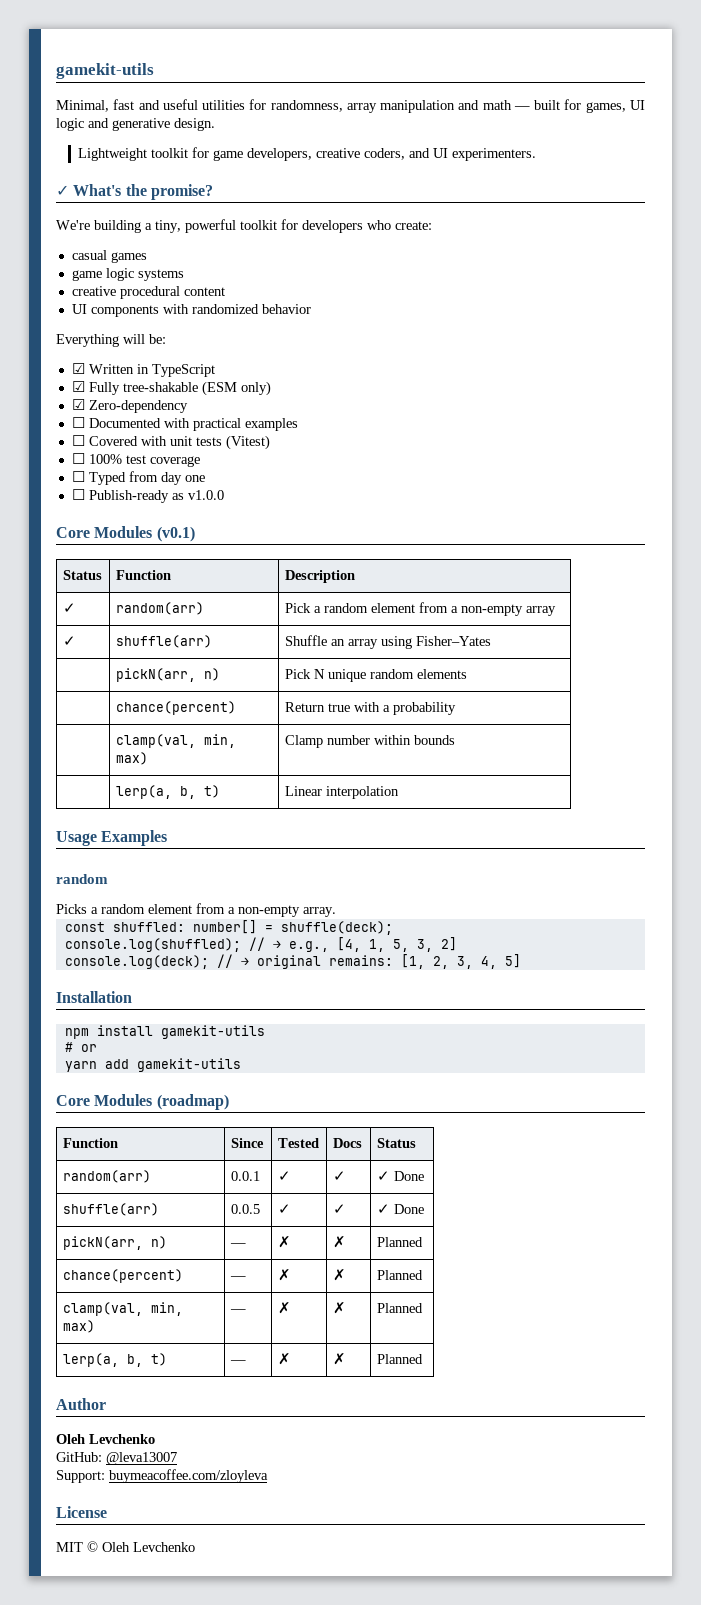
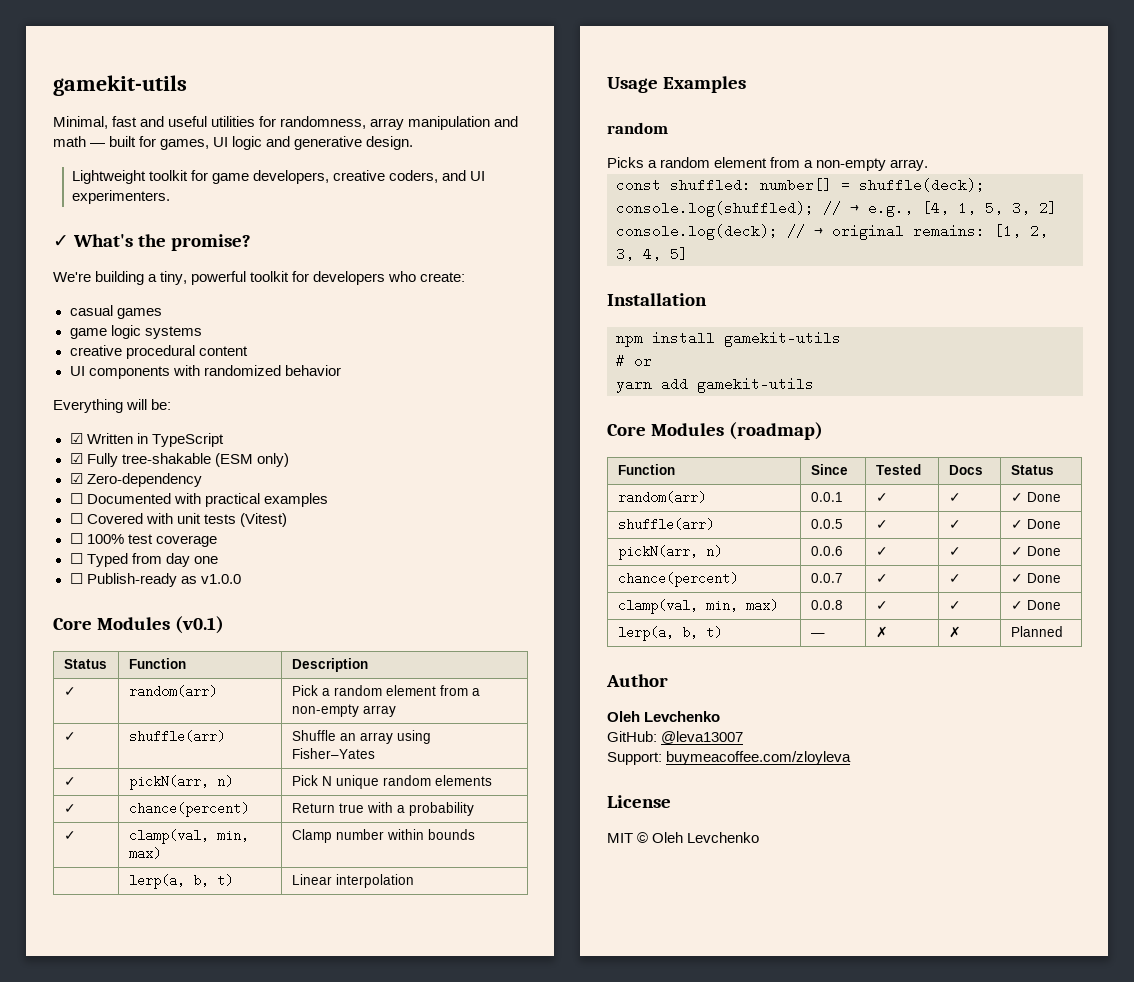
- | pickN(arr, n) | Pick N unique random elements
+ ✓ | pickN(arr, n) | Pick N unique random elements
- | chance(percent) | Return true with a probability
+ ✓ | chance(percent) | Return true with a probability
- | clamp(val, min, max) | Clamp number within bounds
+ ✓ | clamp(val, min, max) | Clamp number within bounds
- pickN(arr, n) | — | ✗ | ✗ | Planned
- chance(percent) | — | ✗ | ✗ | Planned
- clamp(val, min, max) | — | ✗ | ✗ | Planned
+ pickN(arr, n) | 0.0.6 | ✓ | ✓ | ✓ Done
+ chance(percent) | 0.0.7 | ✓ | ✓ | ✓ Done
+ clamp(val, min, max) | 0.0.8 | ✓ | ✓ | ✓ Done

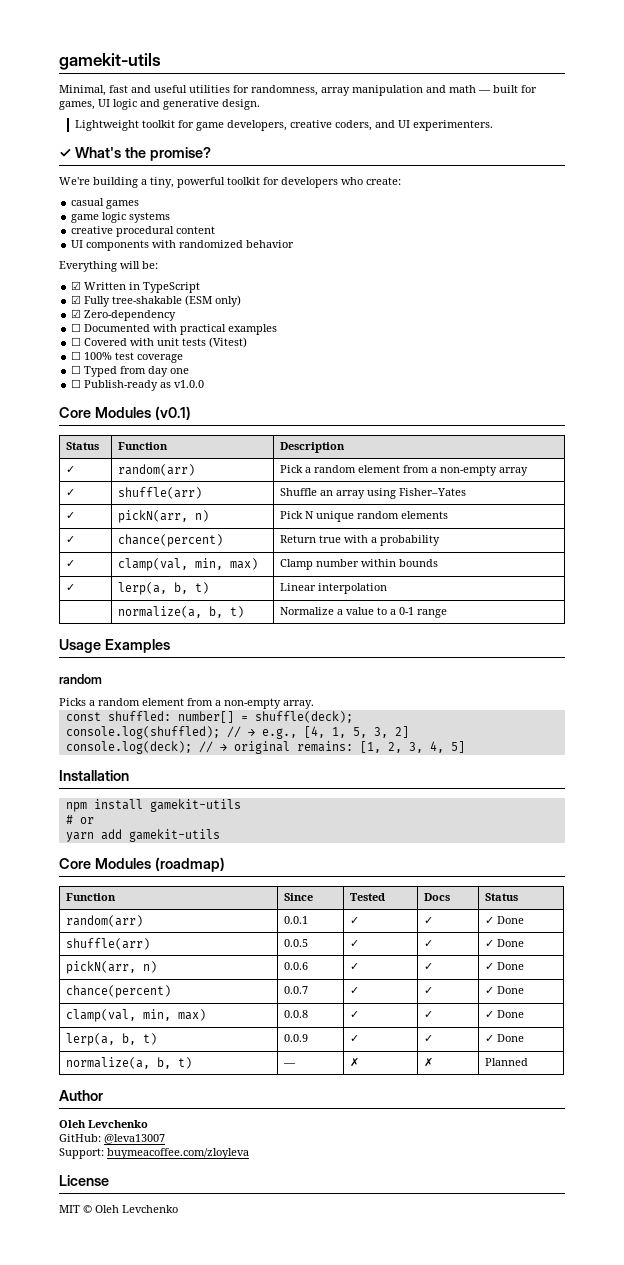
- | lerp(a, b, t) | Linear interpolation
+ ✓ | lerp(a, b, t) | Linear interpolation
+ | normalize(a, b, t) | Normalize a value to a 0-1 range
- lerp(a, b, t) | — | ✗ | ✗ | Planned
+ lerp(a, b, t) | 0.0.9 | ✓ | ✓ | ✓ Done
+ normalize(a, b, t) | — | ✗ | ✗ | Planned

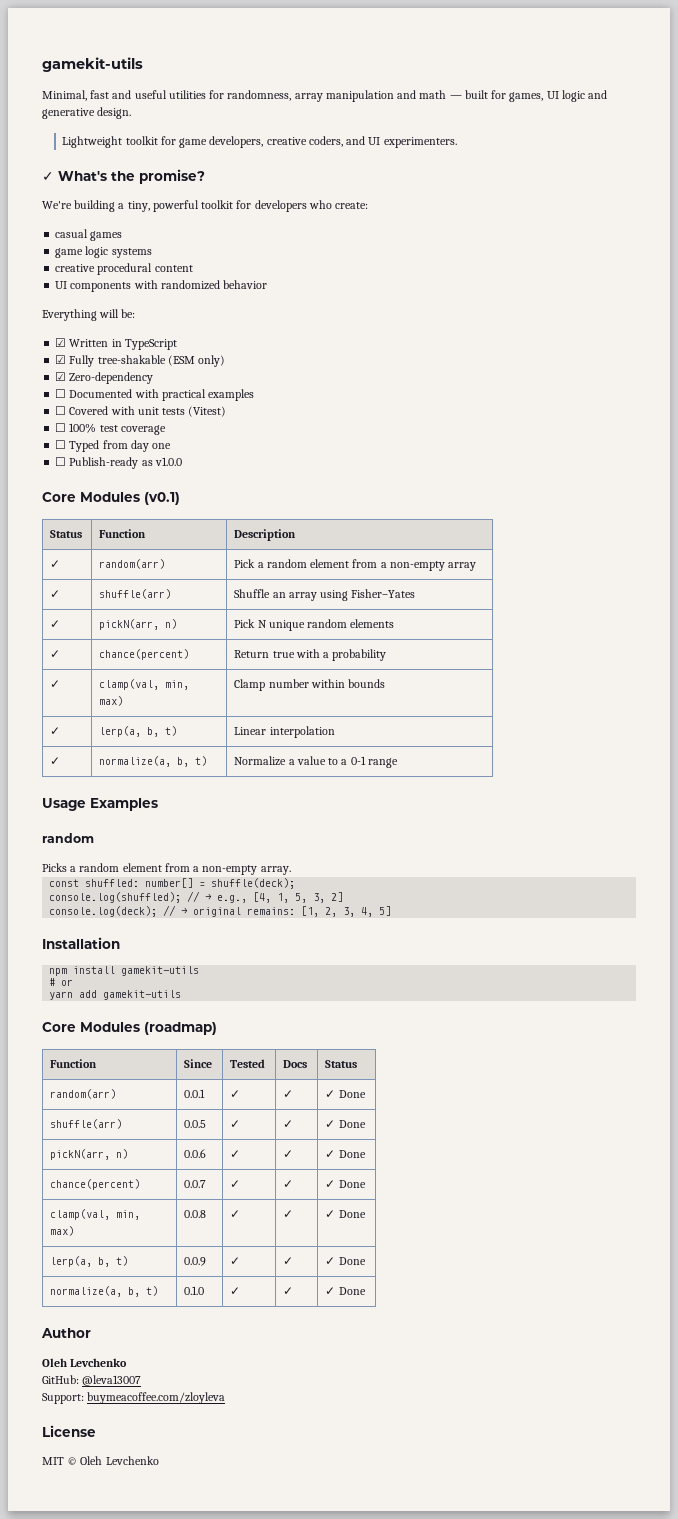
- | normalize(a, b, t) | Normalize a value to a 0-1 range
+ ✓ | normalize(a, b, t) | Normalize a value to a 0-1 range
- normalize(a, b, t) | — | ✗ | ✗ | Planned
+ normalize(a, b, t) | 0.1.0 | ✓ | ✓ | ✓ Done

